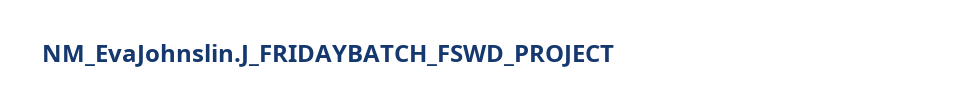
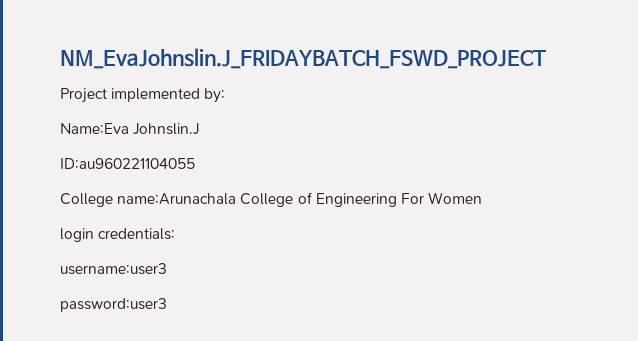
+ Project implemented by:
+ Name:Eva Johnslin.J
+ ID:au960221104055
+ College name:Arunachala College of Engineering For Women
+ login credentials:
+ username:user3
+ password:user3

